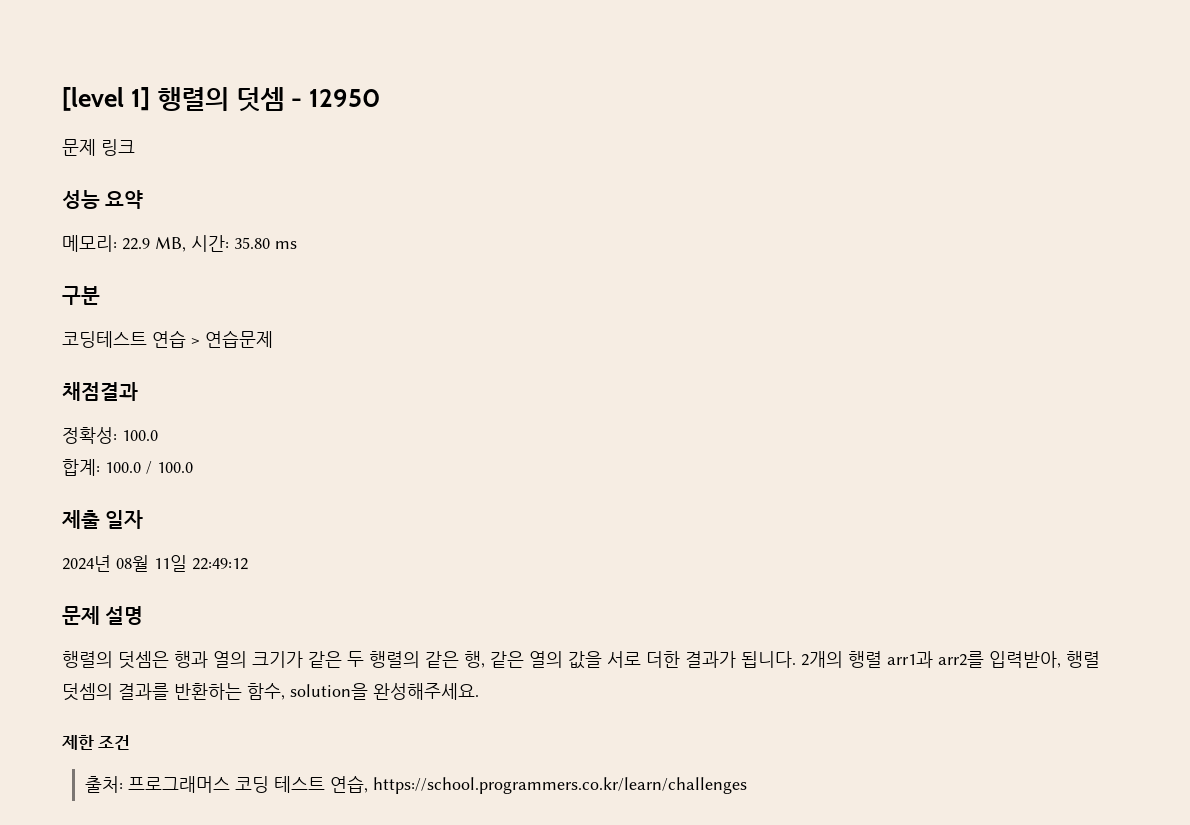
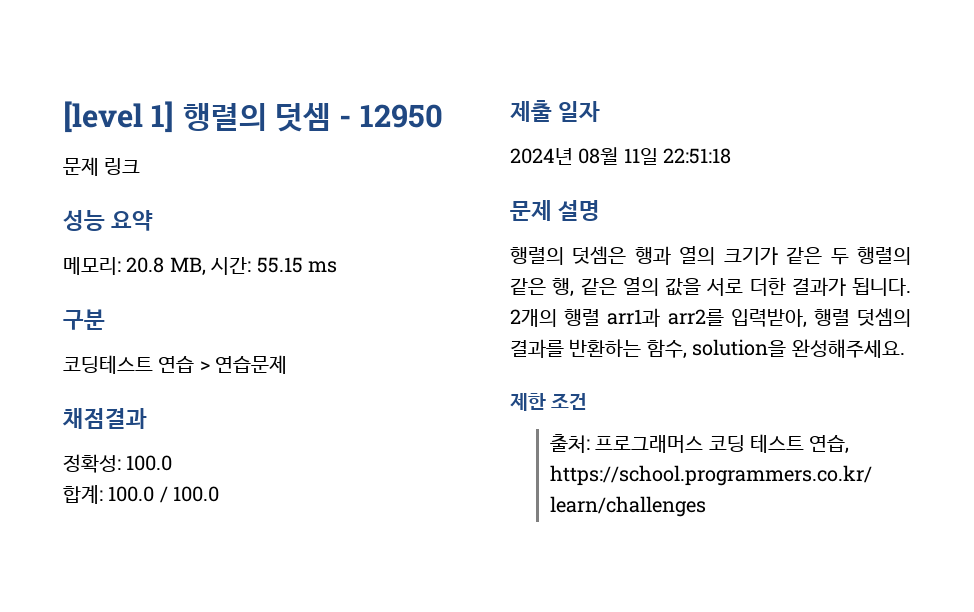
- 메모리: 22.9 MB, 시간: 35.80 ms
+ 메모리: 20.8 MB, 시간: 55.15 ms
- 2024년 08월 11일 22:49:12
+ 2024년 08월 11일 22:51:18

